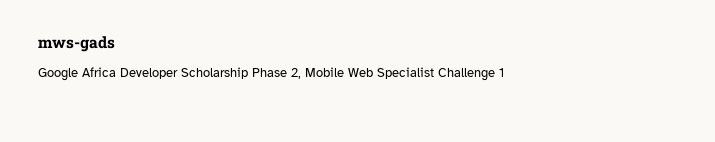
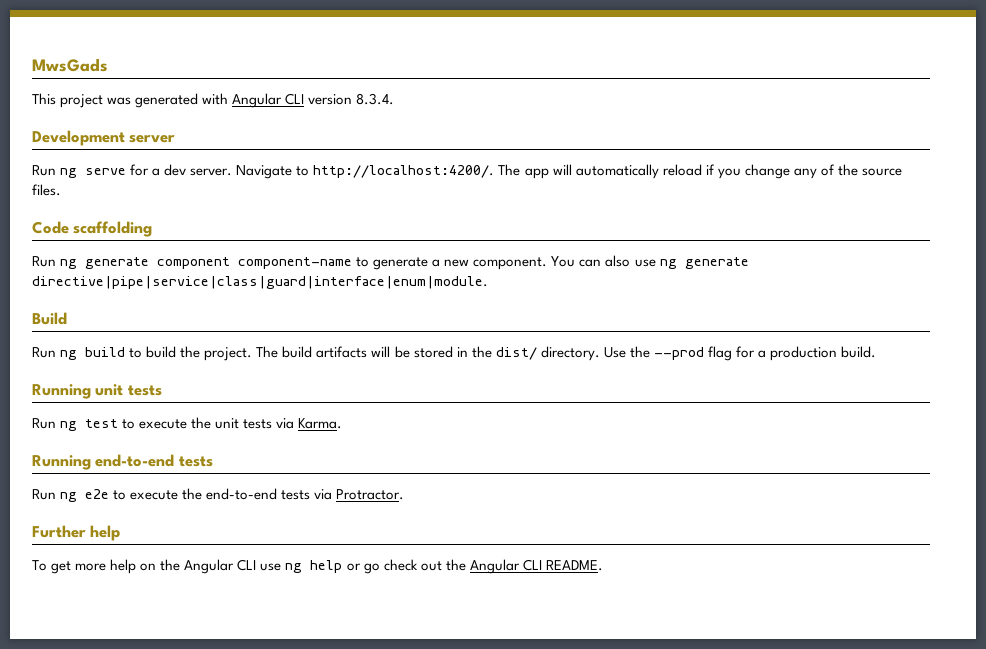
- mws-gads
- Google Africa Developer Scholarship Phase 2, Mobile Web Specialist Challenge 1
+ MwsGads
+ This project was generated with Angular CLI version 8.3.4.
+ Development server
+ Run ng serve for a dev server. Navigate to http://localhost:4200/. The app will automatically reload if you change any of the source files.
+ Code scaffolding
+ Run ng generate component component-name to generate a new component. You can also use ng generate directive|pipe|service|class|guard|interface|enum|module.
+ Build
+ Run ng build to build the project. The build artifacts will be stored in the dist/ directory. Use the --prod flag for a production build.
+ Running unit tests
+ Run ng test to execute the unit tests via Karma.
+ Running end-to-end tests
+ Run ng e2e to execute the end-to-end tests via Protractor.
+ Further help
+ To get more help on the Angular CLI use ng help or go check out the Angular CLI README.

